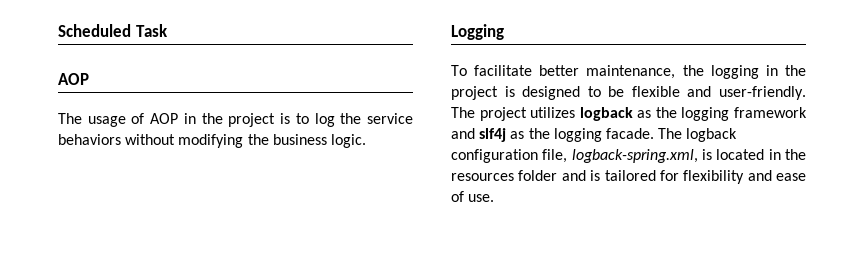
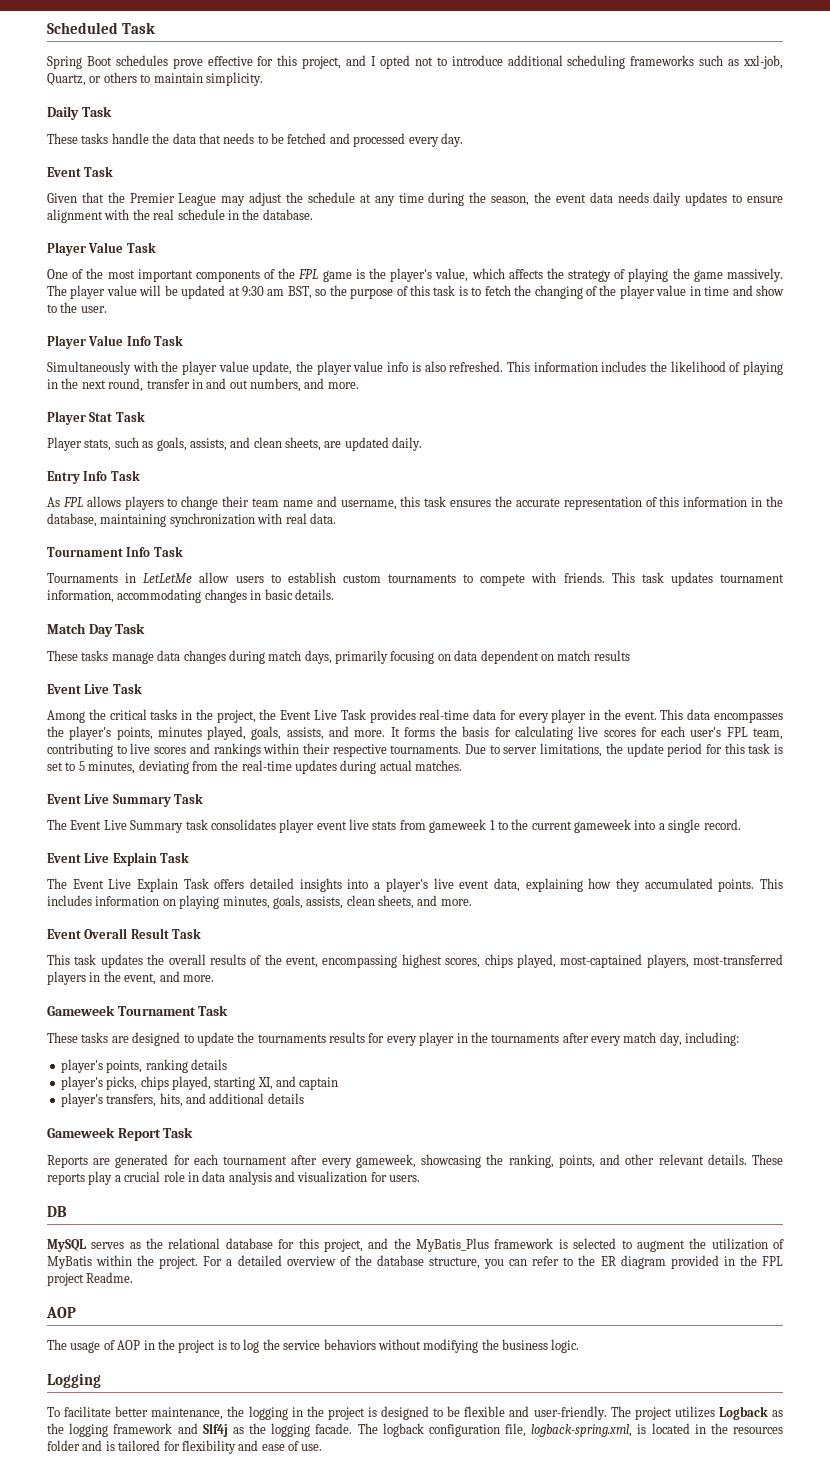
+ Spring Boot schedules prove effective for this project, and I opted not to introduce additional scheduling frameworks such as xxl-job, Quartz, or others to maintain simplicity.
+ Daily Task
+ These tasks handle the data that needs to be fetched and processed every day.
+ Event Task
+ Given that the Premier League may adjust the schedule at any time during the season, the event data needs daily updates to ensure alignment with the real schedule in the database.
+ Player Value Task
+ One of the most important components of the FPL game is the player's value, which affects the strategy of playing the game massively. The player value will be updated at 9:30 am BST, so the purpose of this task is to fetch the changing of the player value in time and show to the user.
+ Player Value Info Task
+ Simultaneously with the player value update, the player value info is also refreshed. This information includes the likelihood of playing in the next round, transfer in and out numbers, and more.
+ Player Stat Task
+ Player stats, such as goals, assists, and clean sheets, are updated daily.
+ Entry Info Task
+ As FPL allows players to change their team name and username, this task ensures the accurate representation of this information in the database, maintaining synchronization with real data.
+ Tournament Info Task
+ Tournaments in LetLetMe allow users to establish custom tournaments to compete with friends. This task updates tournament information, accommodating changes in basic details.
+ Match Day Task
+ These tasks manage data changes during match days, primarily focusing on data dependent on match results
+ Event Live Task
+ Among the critical tasks in the project, the Event Live Task provides real-time data for every player in the event. This data encompasses the player's points, minutes played, goals, assists, and more. It forms the basis for calculating live scores for each user's FPL team, contributing to live scores and rankings within their respective tournaments. Due to server limitations, the update period for this task is set to 5 minutes, deviating from the real-time updates during actual matches.
+ Event Live Summary Task
+ The Event Live Summary task consolidates player event live stats from gameweek 1 to the current gameweek into a single record.
+ Event Live Explain Task
+ The Event Live Explain Task offers detailed insights into a player's live event data, explaining how they accumulated points. This includes information on playing minutes, goals, assists, clean sheets, and more.
+ Event Overall Result Task
+ This task updates the overall results of the event, encompassing highest scores, chips played, most-captained players, most-transferred players in the event, and more.
+ Gameweek Tournament Task
+ These tasks are designed to update the tournaments results for every player in the tournaments after every match day, including:
+ player's points, ranking details
+ player's picks, chips played, starting XI, and captain
+ player's transfers, hits, and additional details
+ Gameweek Report Task
+ Reports are generated for each tournament after every gameweek, showcasing the ranking, points, and other relevant details. These reports play a crucial role in data analysis and visualization for users.
+ DB
+ MySQL serves as the relational database for this project, and the MyBatis_Plus framework is selected to augment the utilization of MyBatis within the project. For a detailed overview of the database structure, you can refer to the ER diagram provided in the FPL project Readme.
- The project utilizes logback as the logging framework and slf4j as the logging facade.
+ The project utilizes Logback as the logging framework and Slf4j as the logging facade.

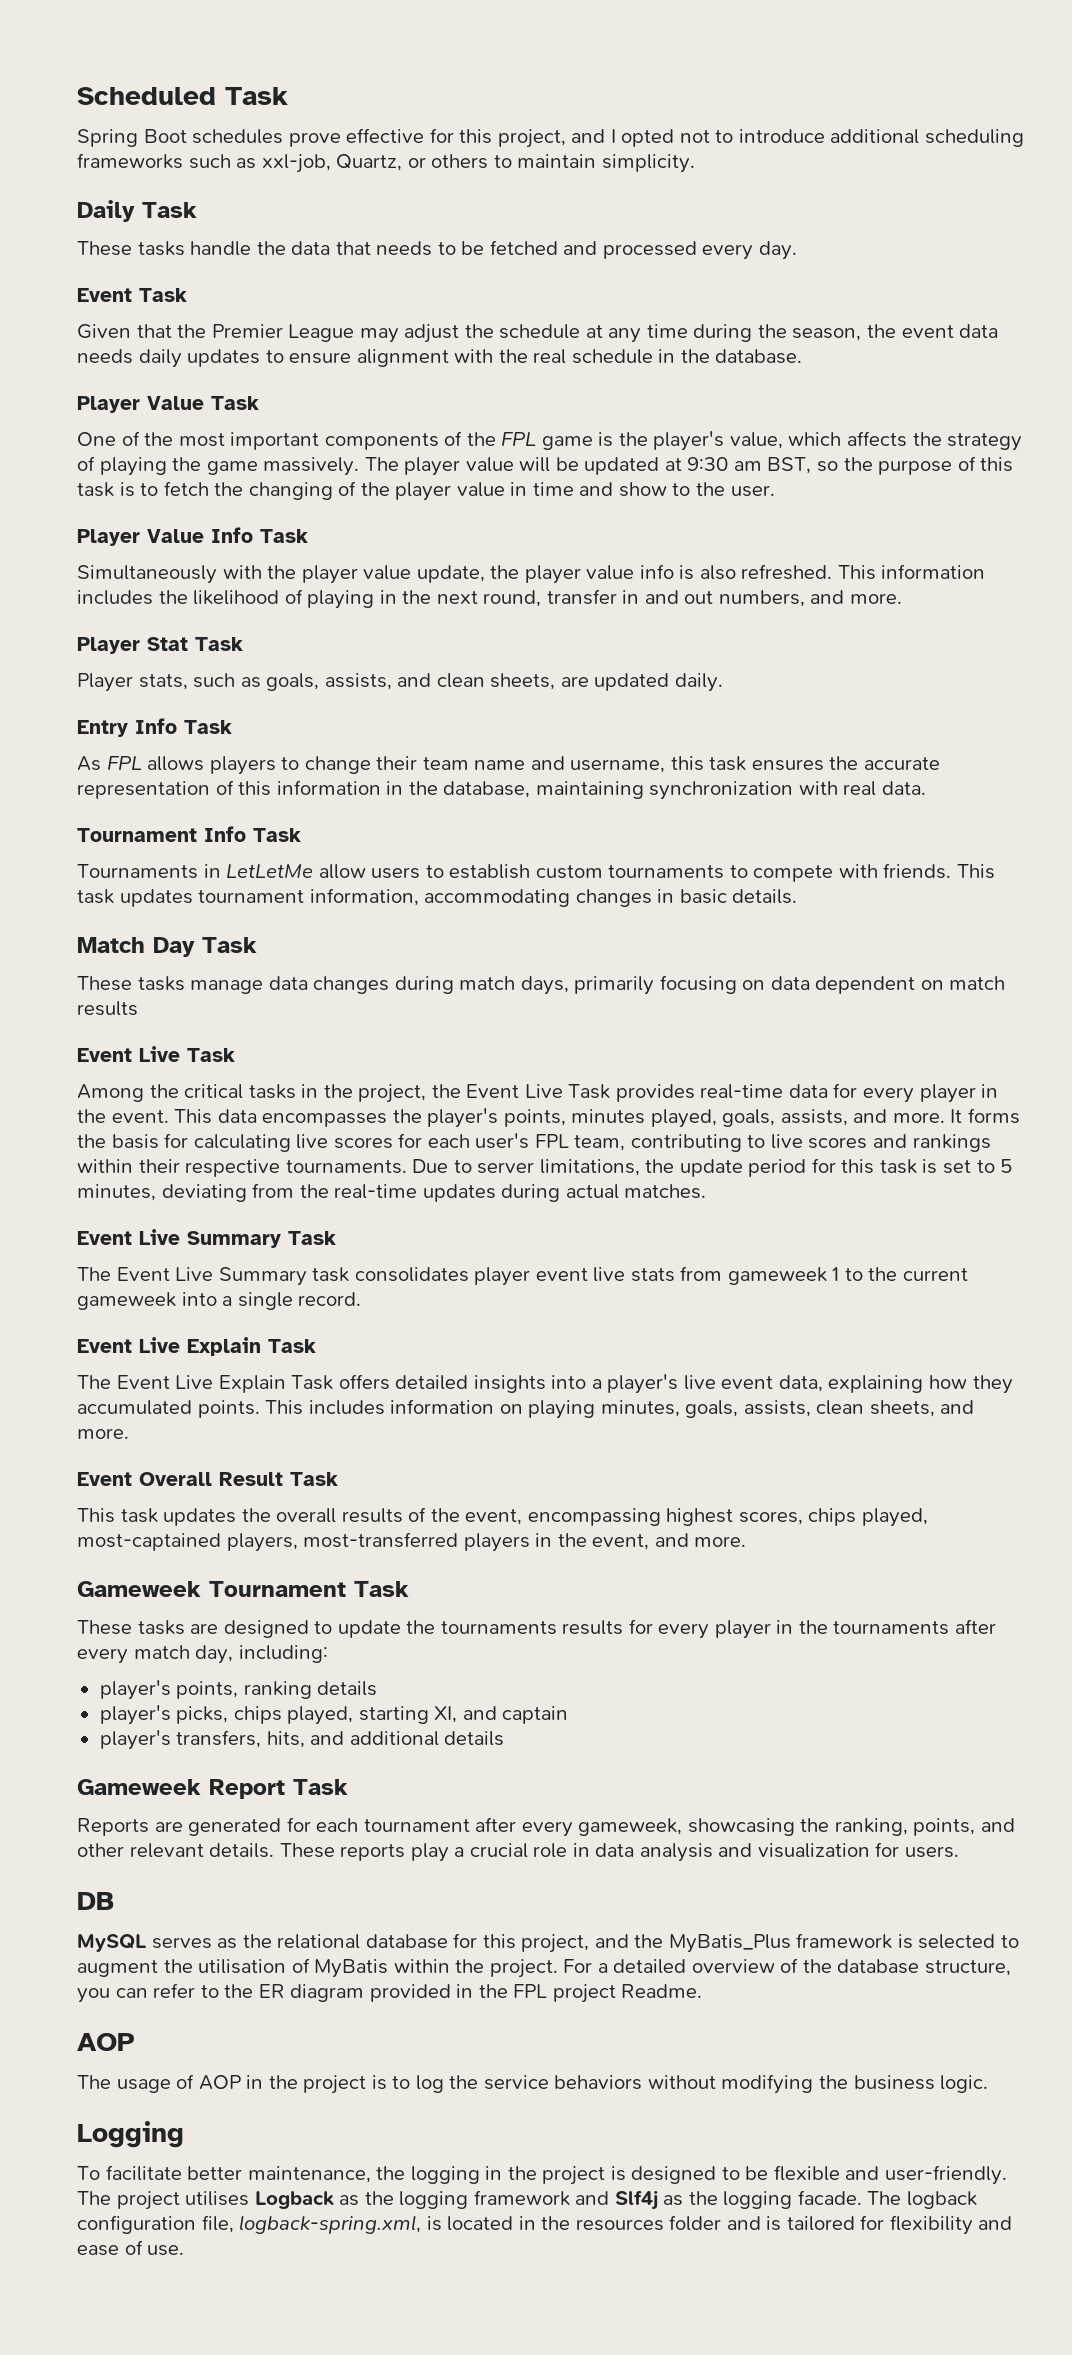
- MySQL serves as the relational database for this project, and the MyBatis_Plus framework is selected to augment the utilization of MyBatis within the project.
+ MySQL serves as the relational database for this project, and the MyBatis_Plus framework is selected to augment the utilisation of MyBatis within the project.
- The project utilizes Logback as the logging framework and Slf4j as the logging facade.
+ The project utilises Logback as the logging framework and Slf4j as the logging facade.

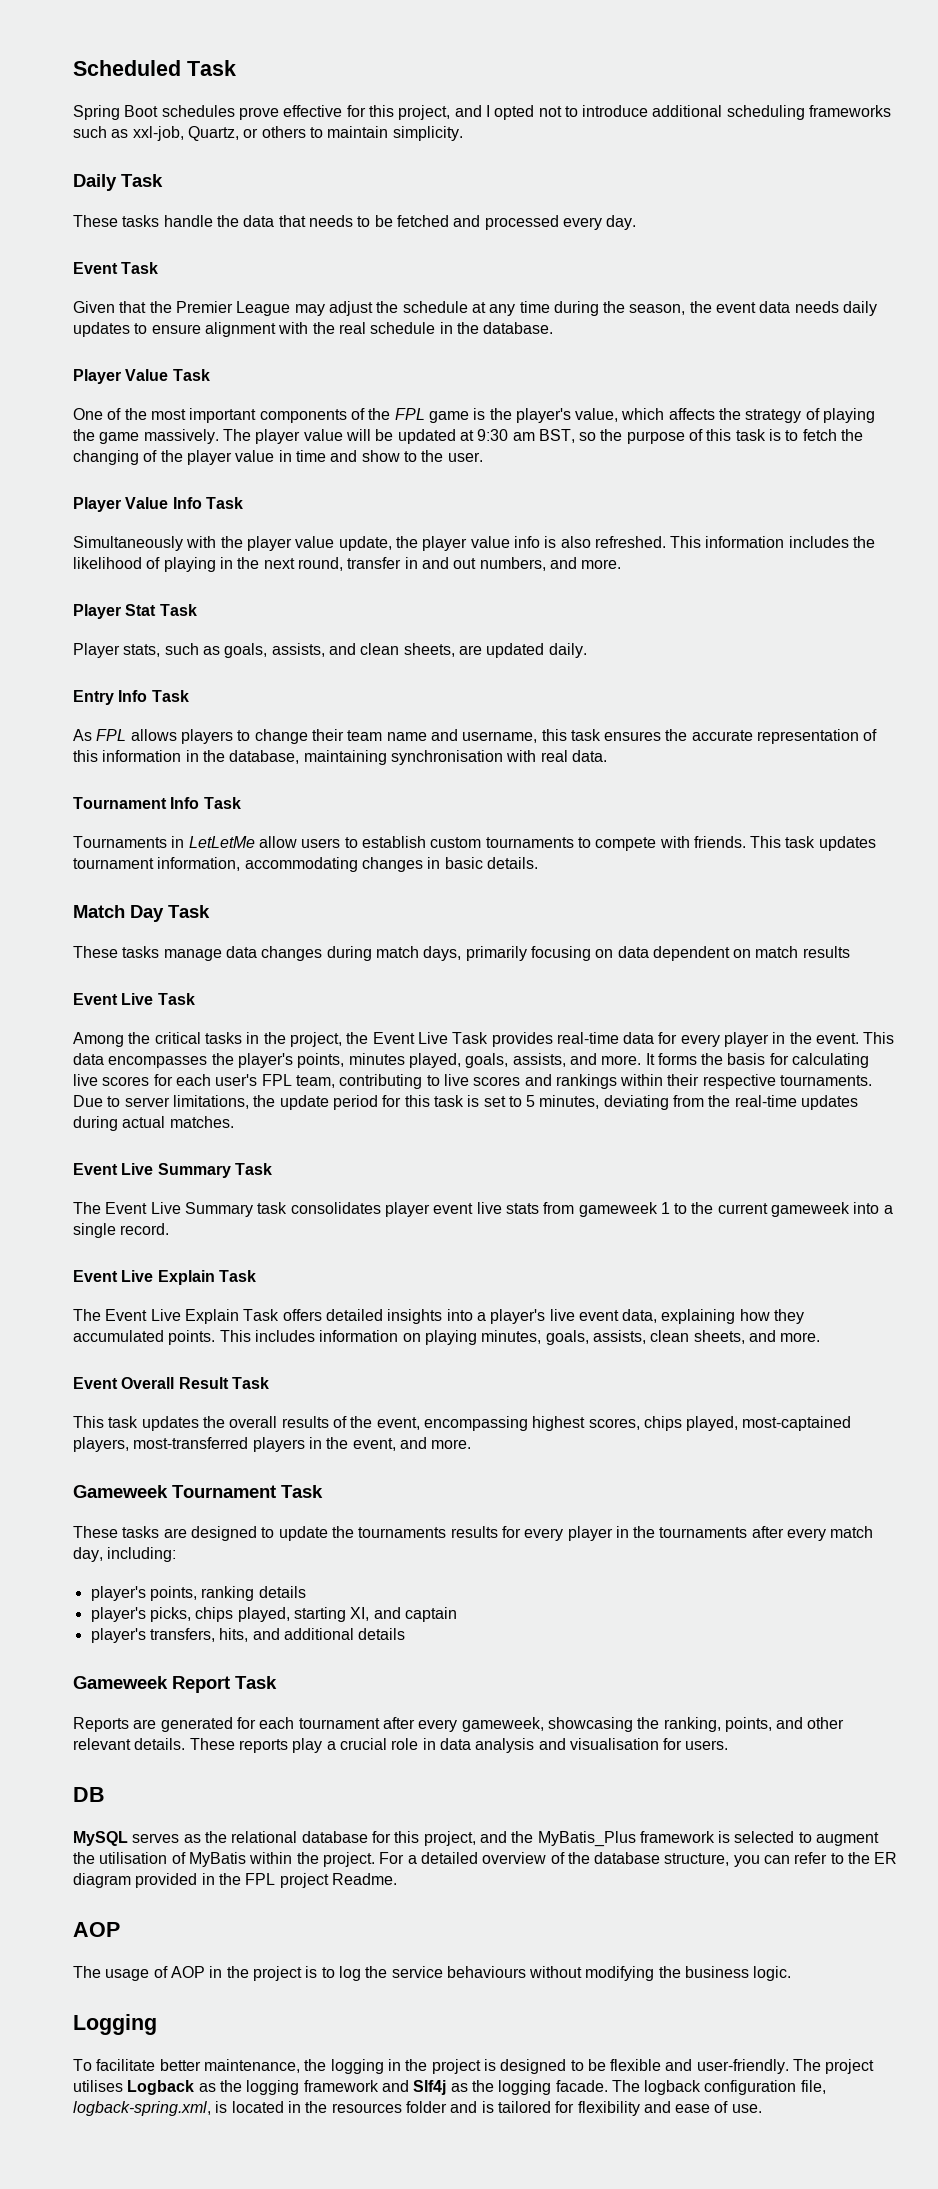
- As FPL allows players to change their team name and username, this task ensures the accurate representation of this information in the database, maintaining synchronization with real data.
+ As FPL allows players to change their team name and username, this task ensures the accurate representation of this information in the database, maintaining synchronisation with real data.
- These reports play a crucial role in data analysis and visualization for users.
+ These reports play a crucial role in data analysis and visualisation for users.
- The usage of AOP in the project is to log the service behaviors without modifying the business logic.
+ The usage of AOP in the project is to log the service behaviours without modifying the business logic.

